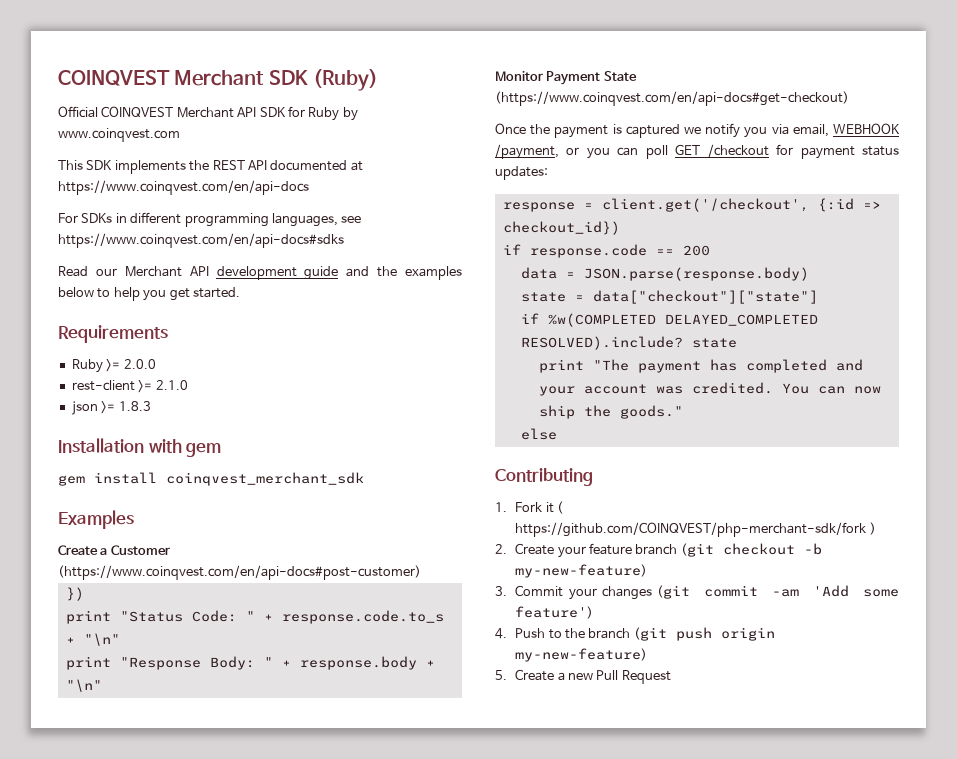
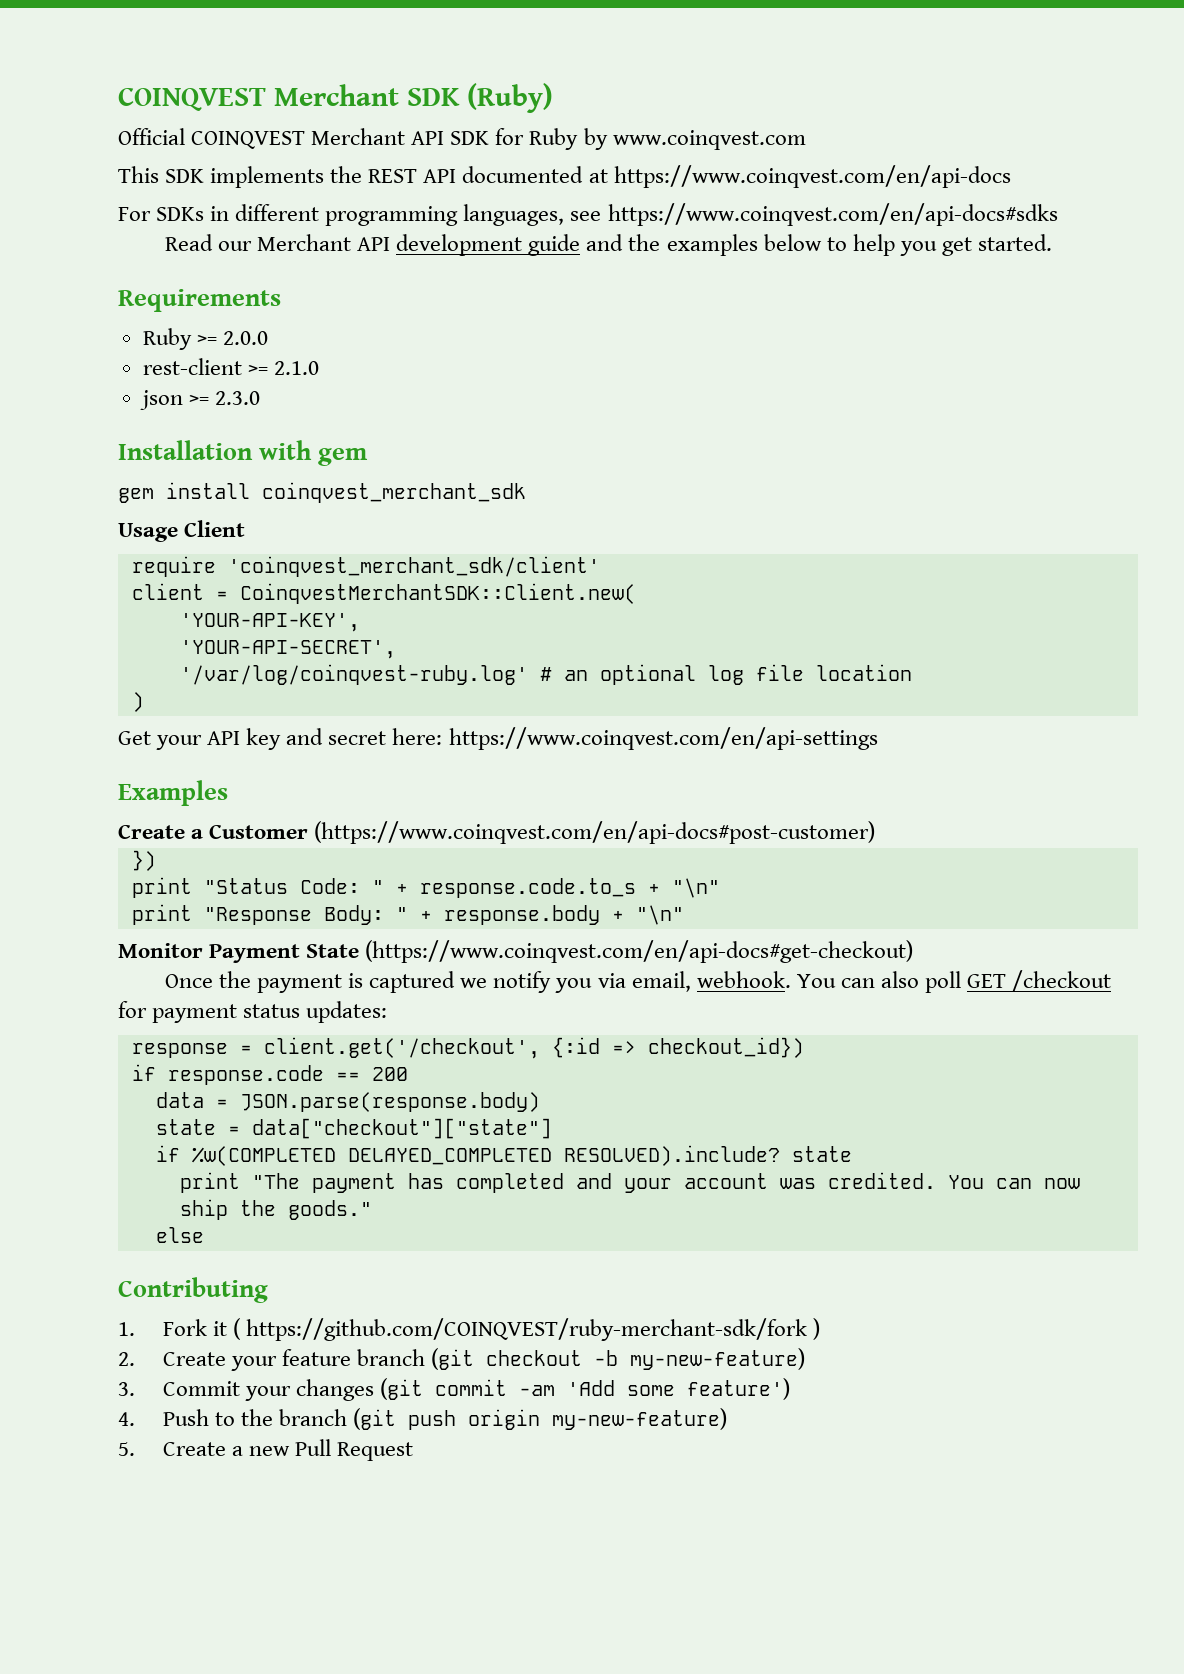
- json >= 1.8.3
+ json >= 2.3.0
+ Usage Client
+ require 'coinqvest_merchant_sdk/client'
+ client = CoinqvestMerchantSDK::Client.new(
+ 'YOUR-API-KEY',
+ 'YOUR-API-SECRET',
+ '/var/log/coinqvest-ruby.log' # an optional log file location
+ )
+ Get your API key and secret here: https://www.coinqvest.com/en/api-settings
- Once the payment is captured we notify you via email, WEBHOOK /payment, or you can poll GET /checkout for payment status updates:
+ Once the payment is captured we notify you via email, webhook. You can also poll GET /checkout for payment status updates:
- 1. Fork it ( https://github.com/COINQVEST/php-merchant-sdk/fork )
+ 1. Fork it ( https://github.com/COINQVEST/ruby-merchant-sdk/fork )

